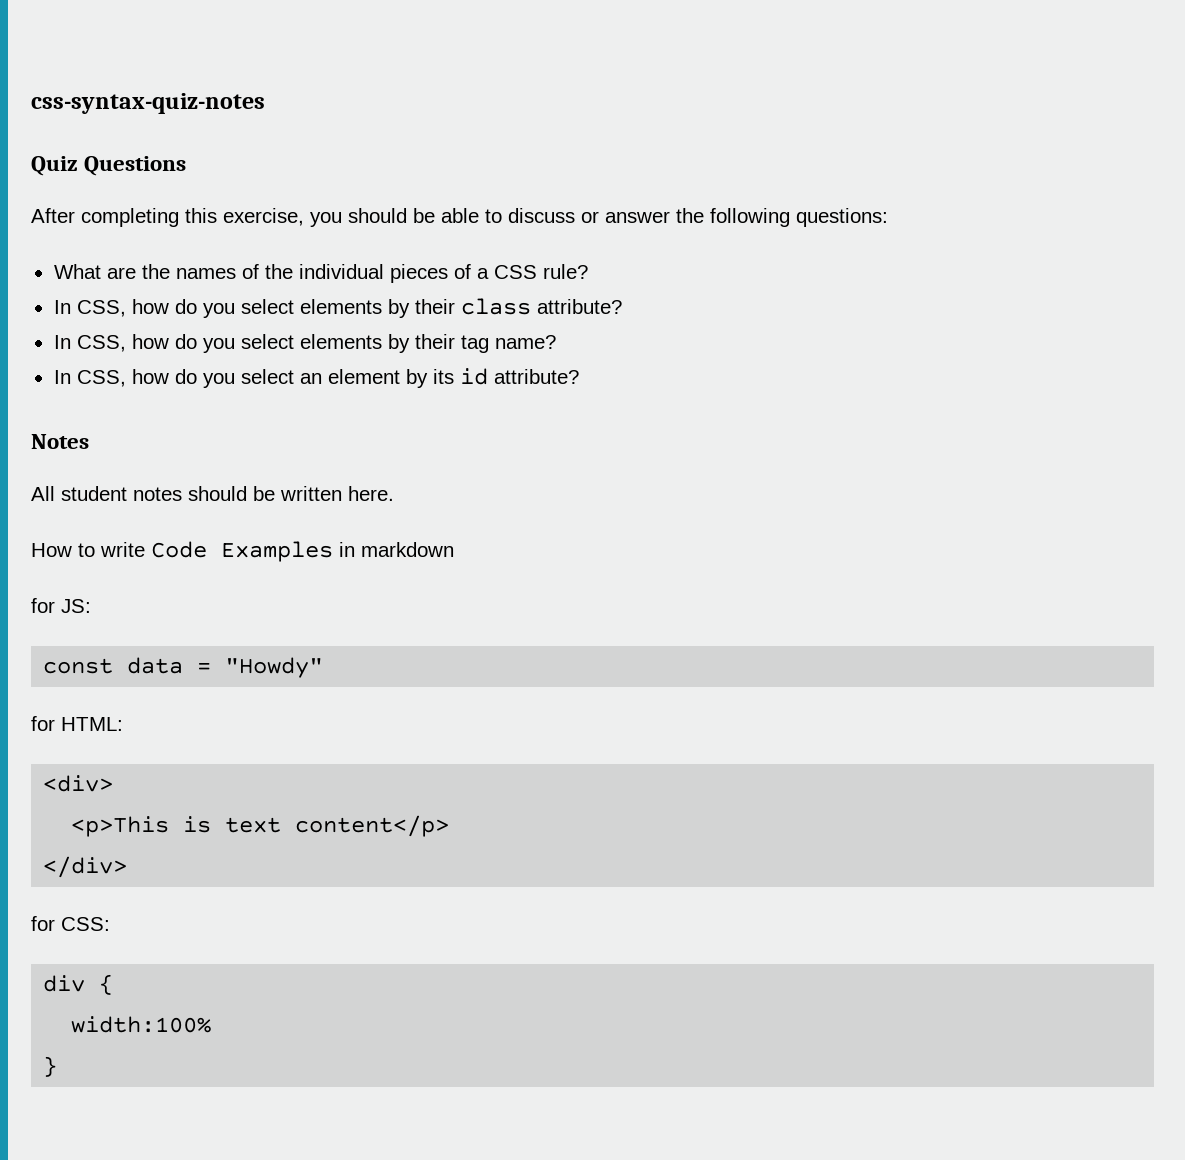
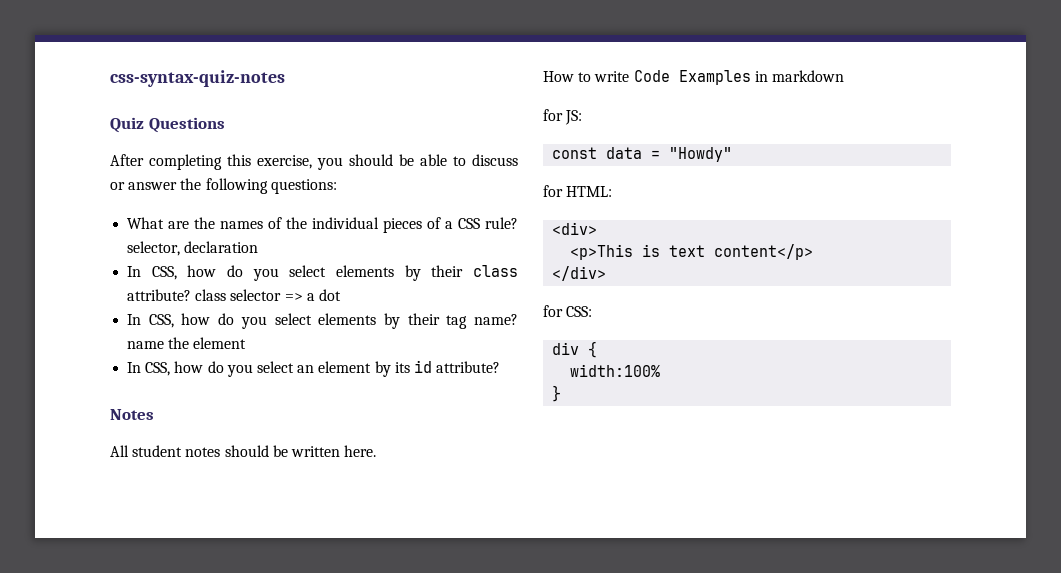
- What are the names of the individual pieces of a CSS rule?
+ What are the names of the individual pieces of a CSS rule? selector, declaration
- In CSS, how do you select elements by their class attribute?
+ In CSS, how do you select elements by their class attribute? class selector => a dot
- In CSS, how do you select elements by their tag name?
+ In CSS, how do you select elements by their tag name? name the element

